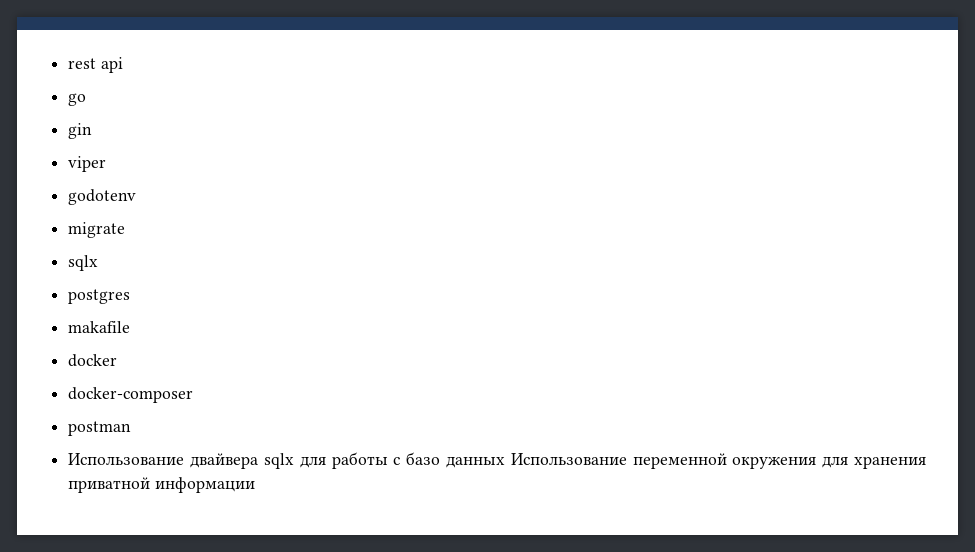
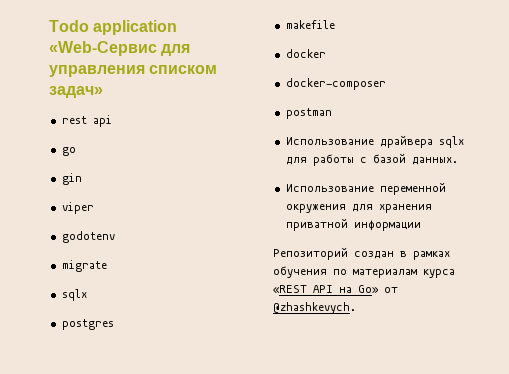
+ Todo application «Web-Сервис для управления списком задач»
- makafile
+ makefile
- Использование двайвера sqlx для работы с базо данных Использование переменной окружения для хранения приватной информации
+ Использование драйвера sqlx для работы с базой данных.
+ Использование переменной окружения для хранения приватной информации
+ Репозиторий создан в рамках обучения по материалам курса «REST API на Go» от @zhashkevych.

